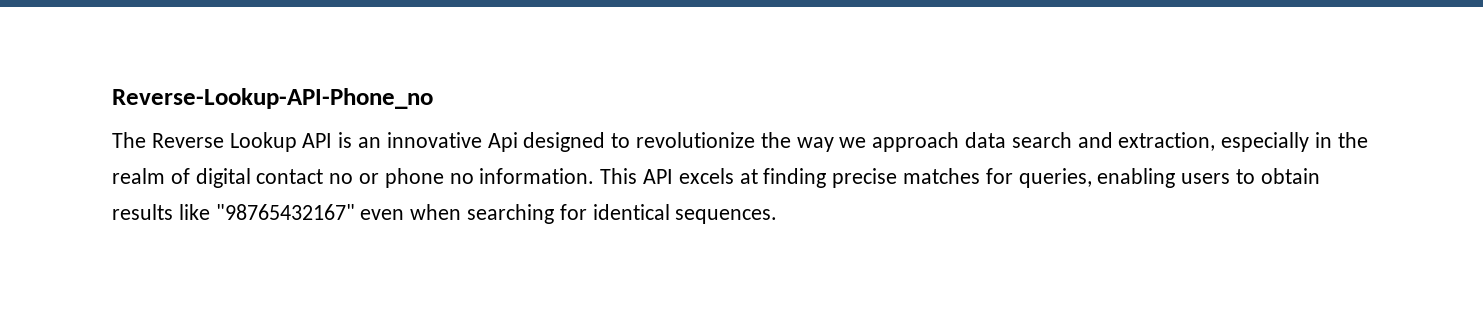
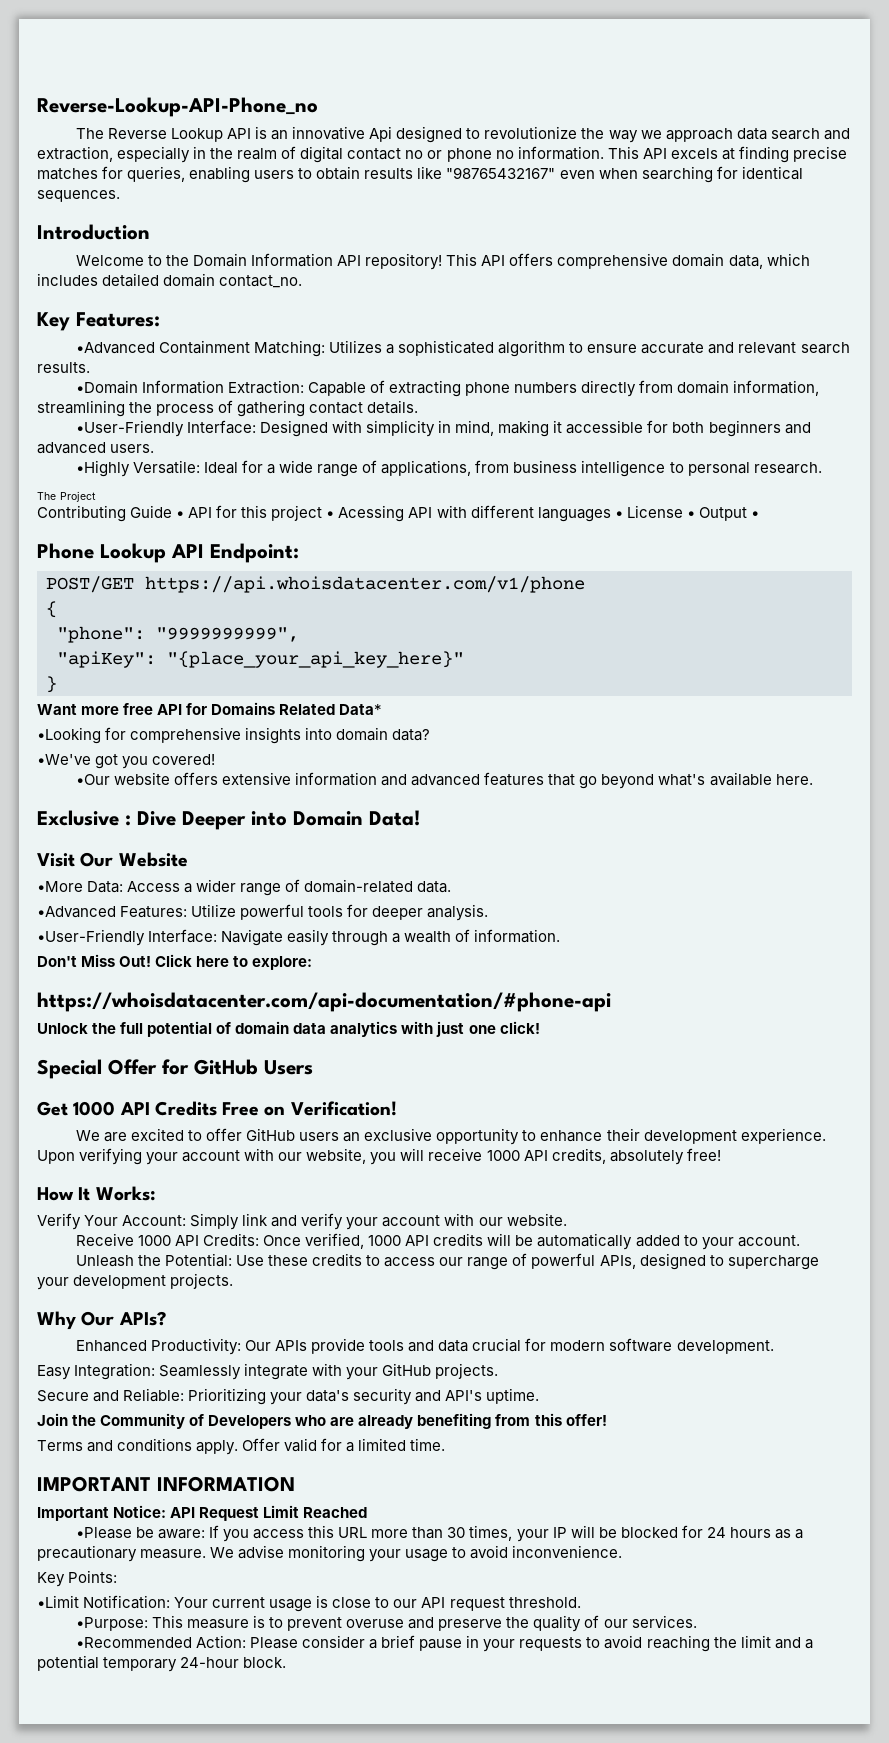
+ Introduction
+ Welcome to the Domain Information API repository! This API offers comprehensive domain data, which includes detailed domain contact_no.
+ Key Features:
+ •Advanced Containment Matching: Utilizes a sophisticated algorithm to ensure accurate and relevant search results.
+ •Domain Information Extraction: Capable of extracting phone numbers directly from domain information, streamlining the process of gathering contact details.
+ •User-Friendly Interface: Designed with simplicity in mind, making it accessible for both beginners and advanced users.
+ •Highly Versatile: Ideal for a wide range of applications, from business intelligence to personal research.
+ The Project
+ Contributing Guide • API for this project • Acessing API with different languages • License • Output •
+ Phone Lookup API Endpoint:
+ POST/GET https://api.whoisdatacenter.com/v1/phone
+ {
+ "phone": "9999999999",
+ "apiKey": "{place_your_api_key_here}"
+ }
+ Want more free API for Domains Related Data*
+ •Looking for comprehensive insights into domain data?
+ •We've got you covered!
+ •Our website offers extensive information and advanced features that go beyond what's available here.
+ Exclusive : Dive Deeper into Domain Data!
+ Visit Our Website
+ •More Data: Access a wider range of domain-related data.
+ •Advanced Features: Utilize powerful tools for deeper analysis.
+ •User-Friendly Interface: Navigate easily through a wealth of information.
+ Don't Miss Out! Click here to explore:
+ https://whoisdatacenter.com/api-documentation/#phone-api
+ Unlock the full potential of domain data analytics with just one click!
+ Special Offer for GitHub Users
+ Get 1000 API Credits Free on Verification!
+ We are excited to offer GitHub users an exclusive opportunity to enhance their development experience. Upon verifying your account with our website, you will receive 1000 API credits, absolutely free!
+ How It Works:
+ Verify Your Account: Simply link and verify your account with our website.
+ Receive 1000 API Credits: Once verified, 1000 API credits will be automatically added to your account.
+ Unleash the Potential: Use these credits to access our range of powerful APIs, designed to supercharge your development projects.
+ Why Our APIs?
+ Enhanced Productivity: Our APIs provide tools and data crucial for modern software development.
+ Easy Integration: Seamlessly integrate with your GitHub projects.
+ Secure and Reliable: Prioritizing your data's security and API's uptime.
+ Join the Community of Developers who are already benefiting from this offer!
+ Terms and conditions apply. Offer valid for a limited time.
+ IMPORTANT INFORMATION
+ Important Notice: API Request Limit Reached
+ •Please be aware: If you access this URL more than 30 times, your IP will be blocked for 24 hours as a precautionary measure. We advise monitoring your usage to avoid inconvenience.
+ Key Points:
+ •Limit Notification: Your current usage is close to our API request threshold.
+ •Purpose: This measure is to prevent overuse and preserve the quality of our services.
+ •Recommended Action: Please consider a brief pause in your requests to avoid reaching the limit and a potential temporary 24-hour block.

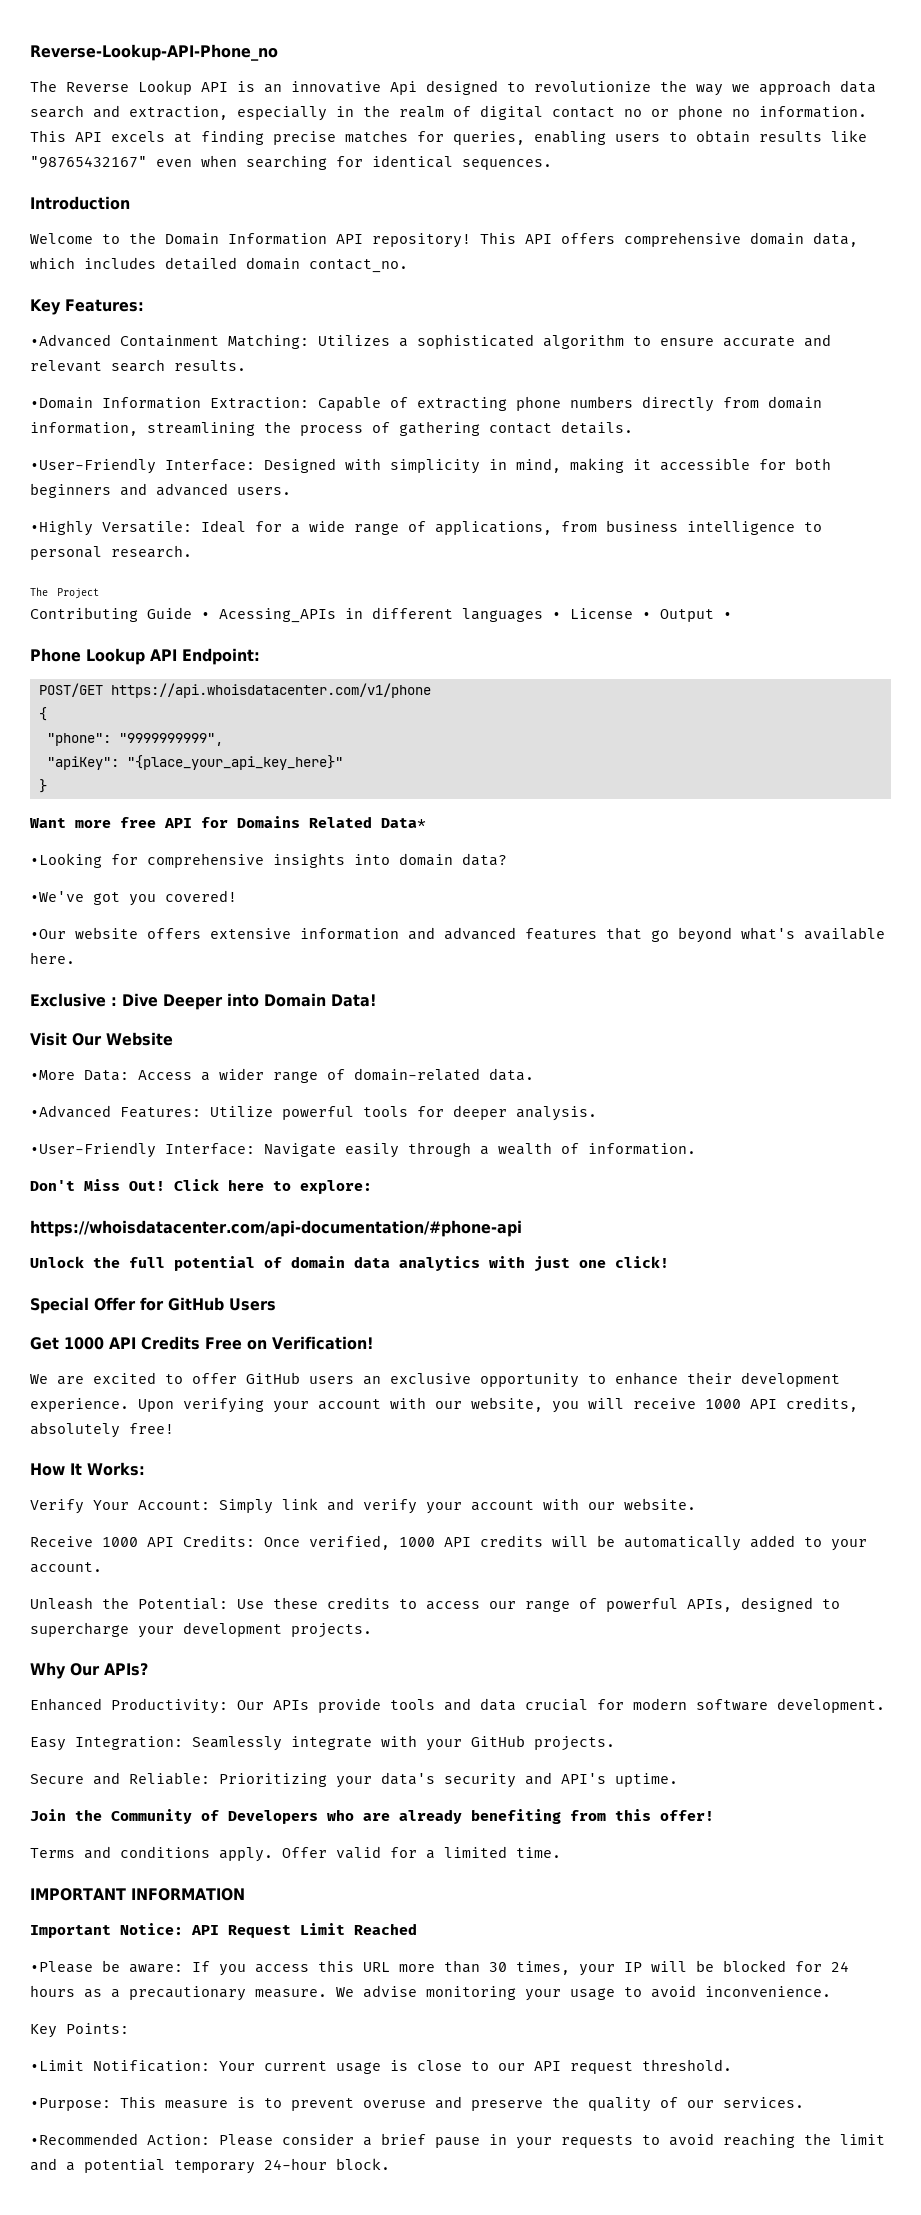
- Contributing Guide • API for this project • Acessing API with different languages • License • Output •
+ Contributing Guide • Acessing_APIs in different languages • License • Output •

